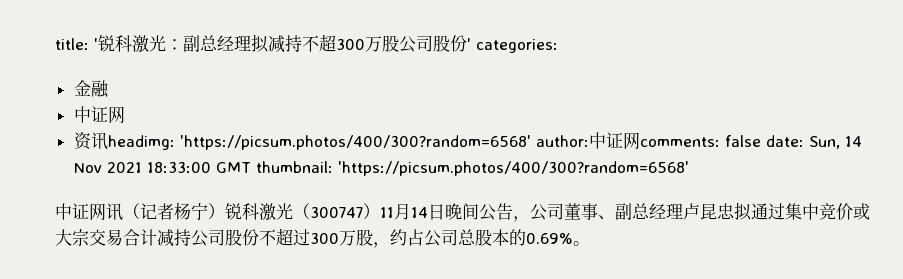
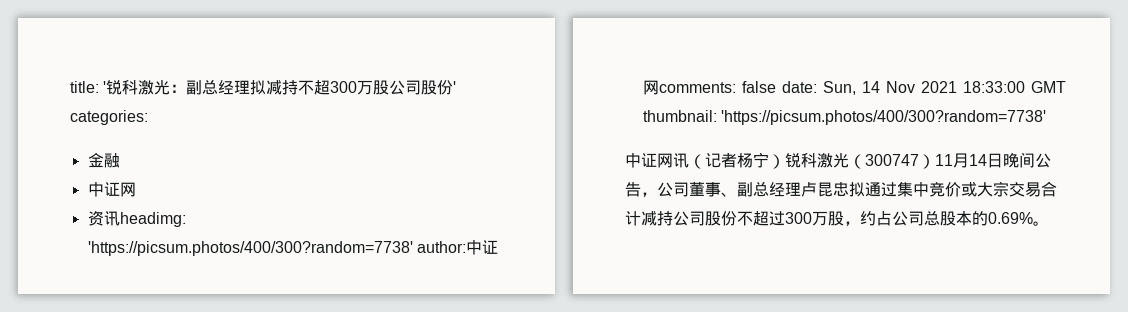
- 资讯headimg: 'https://picsum.photos/400/300?random=6568' author:中证网comments: false date: Sun, 14 Nov 2021 18:33:00 GMT thumbnail: 'https://picsum.photos/400/300?random=6568'
+ 资讯headimg: 'https://picsum.photos/400/300?random=7738' author:中证网comments: false date: Sun, 14 Nov 2021 18:33:00 GMT thumbnail: 'https://picsum.photos/400/300?random=7738'

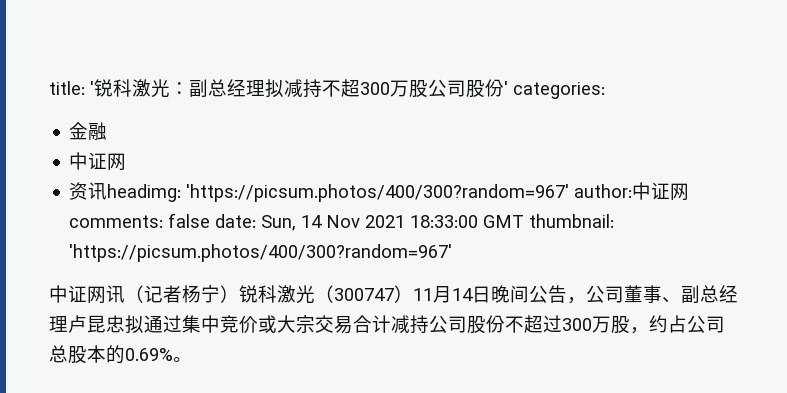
- 资讯headimg: 'https://picsum.photos/400/300?random=7738' author:中证网comments: false date: Sun, 14 Nov 2021 18:33:00 GMT thumbnail: 'https://picsum.photos/400/300?random=7738'
+ 资讯headimg: 'https://picsum.photos/400/300?random=967' author:中证网comments: false date: Sun, 14 Nov 2021 18:33:00 GMT thumbnail: 'https://picsum.photos/400/300?random=967'

